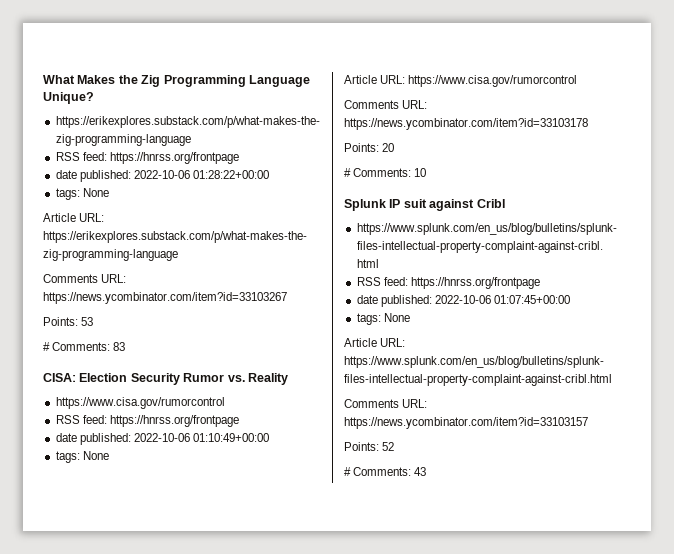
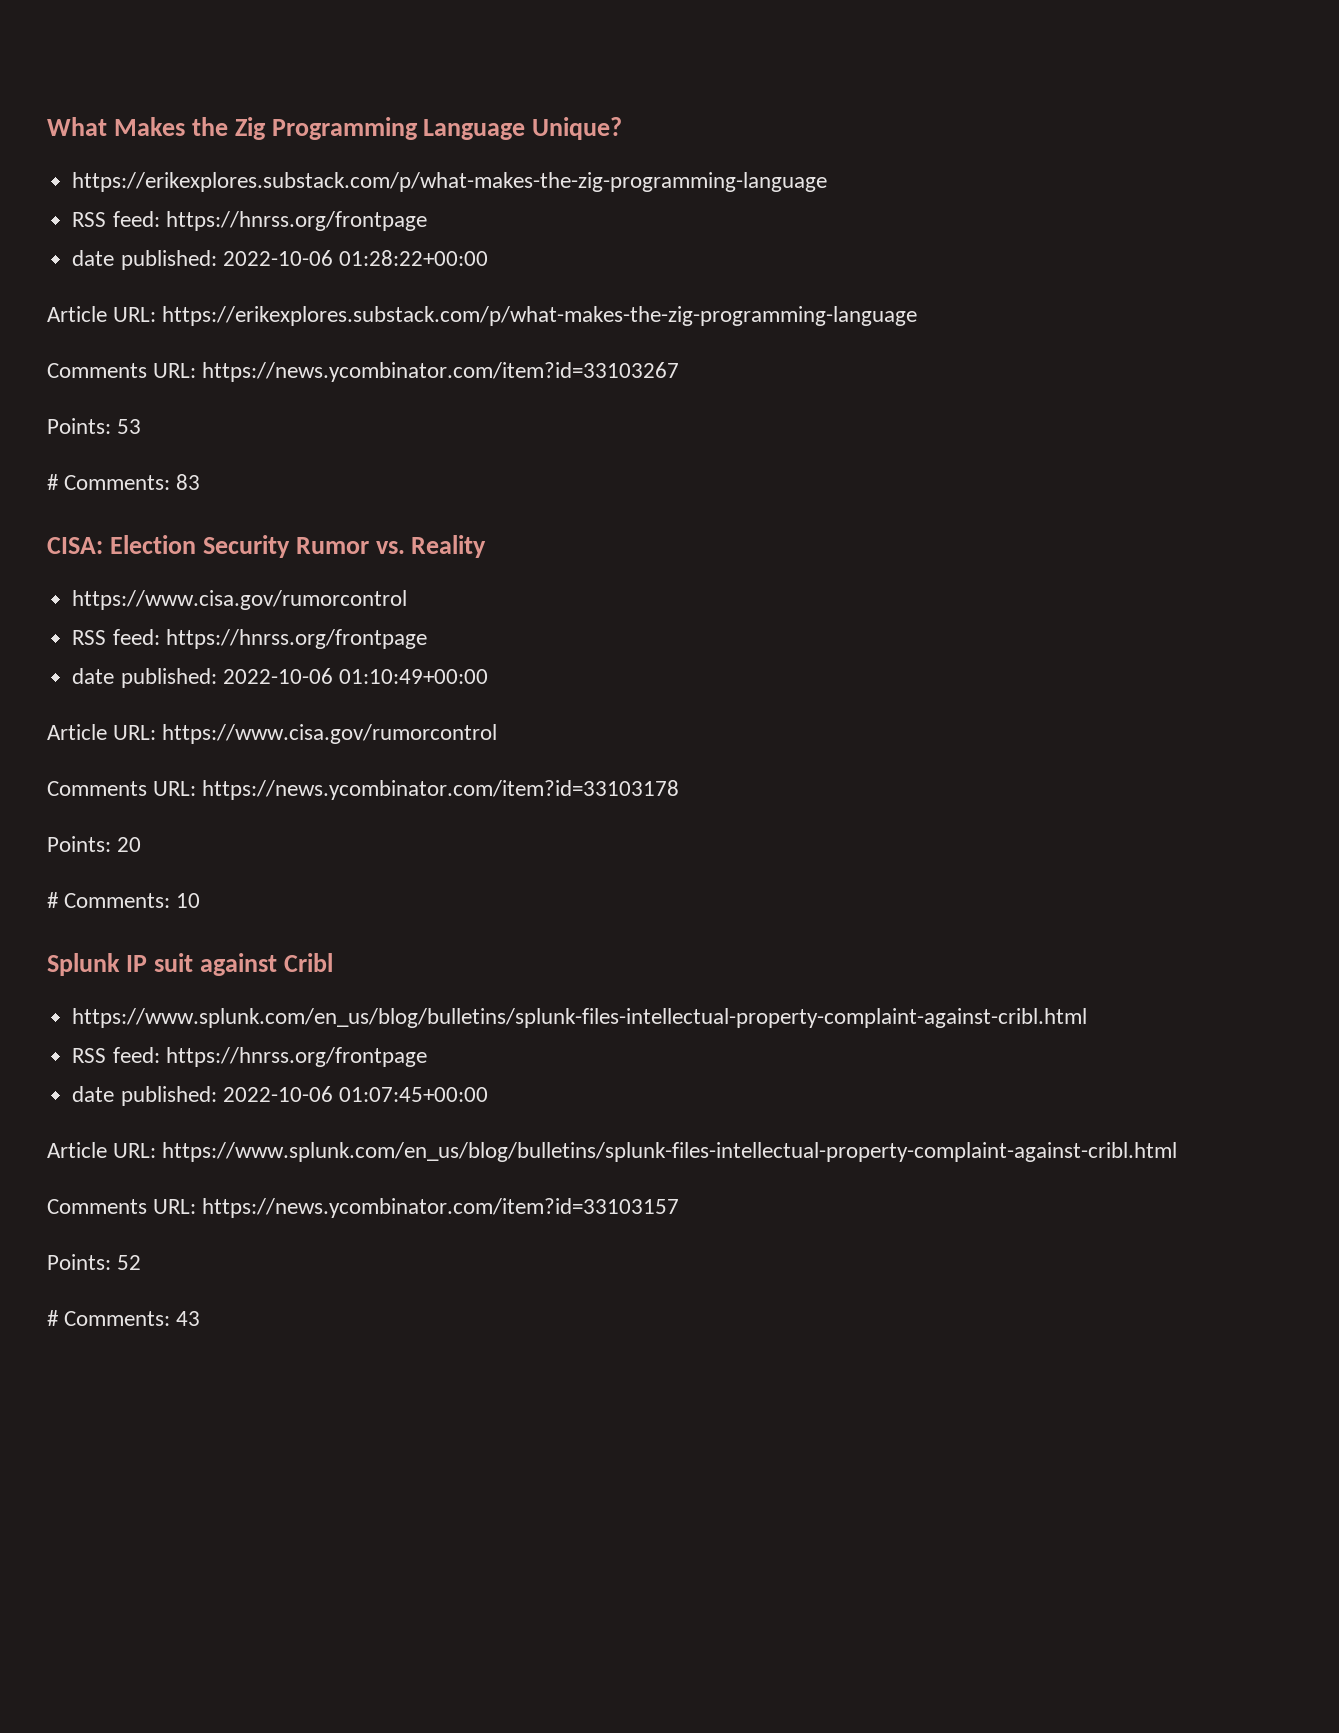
  date published: 2022-10-06 01:28:22+00:00
- tags: None
  date published: 2022-10-06 01:10:49+00:00
- tags: None
  date published: 2022-10-06 01:07:45+00:00
- tags: None

